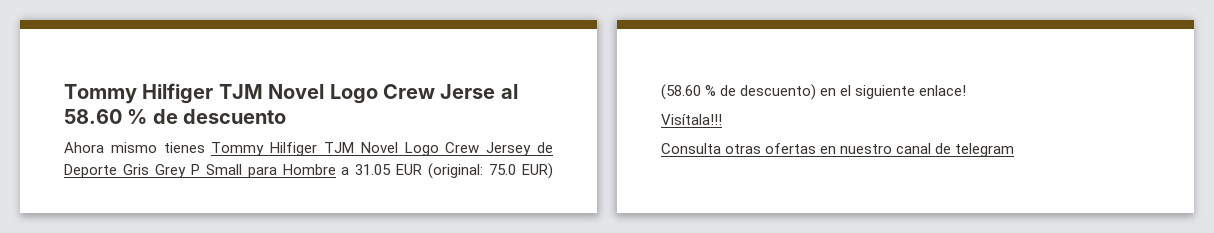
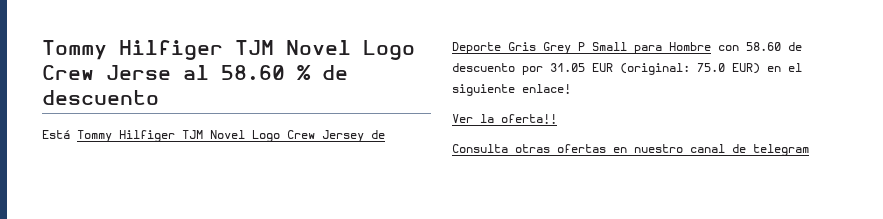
- Ahora mismo tienes Tommy Hilfiger TJM Novel Logo Crew Jersey de Deporte Gris Grey P Small para Hombre a 31.05 EUR (original: 75.0 EUR) (58.60 % de descuento) en el siguiente enlace!
+ Está Tommy Hilfiger TJM Novel Logo Crew Jersey de Deporte Gris Grey P Small para Hombre con 58.60 de descuento por 31.05 EUR (original: 75.0 EUR) en el siguiente enlace!
- Visítala!!!
+ Ver la oferta!!

